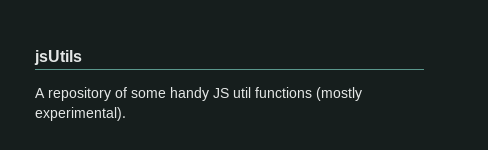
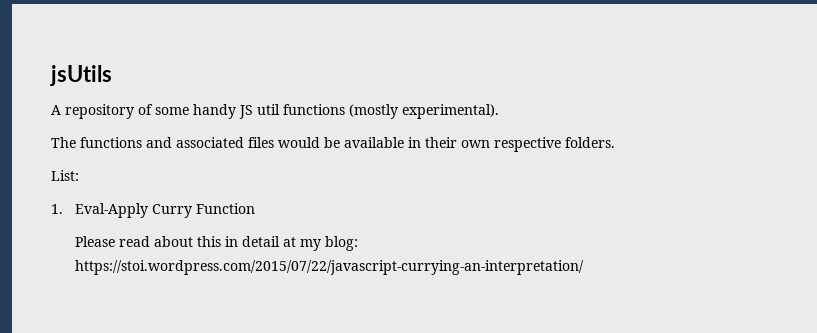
+ The functions and associated files would be available in their own respective folders.
+ List:
+ 1. Eval-Apply Curry Function
+ Please read about this in detail at my blog: https://stoi.wordpress.com/2015/07/22/javascript-currying-an-interpretation/

